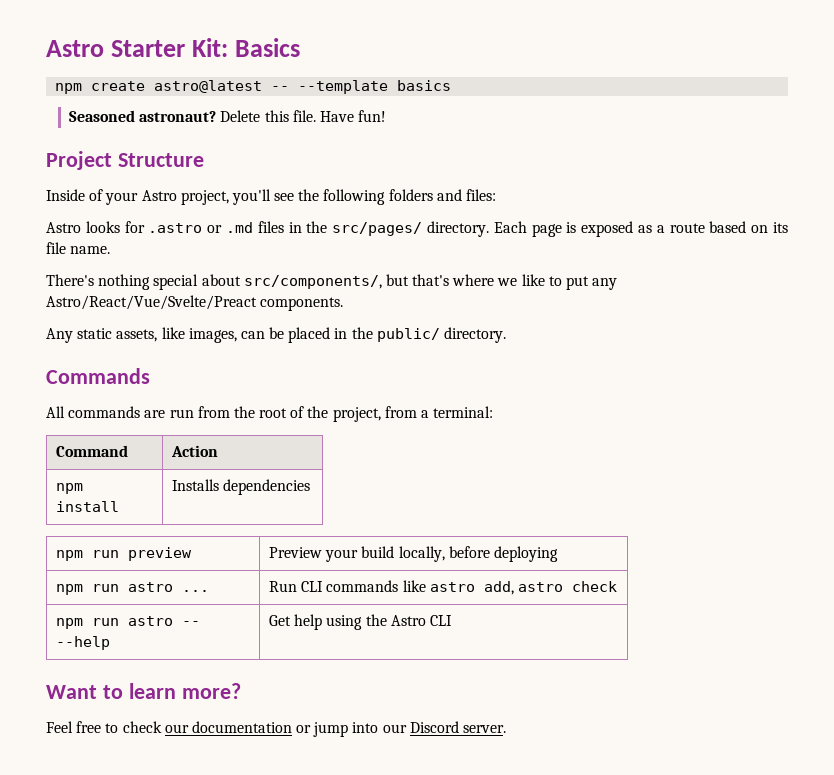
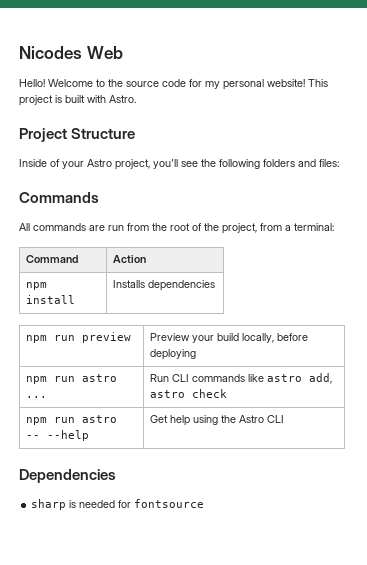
- Astro Starter Kit: Basics
- npm create astro@latest -- --template basics
- Seasoned astronaut? Delete this file. Have fun!
+ Nicodes Web
+ Hello! Welcome to the source code for my personal website! This project is built with Astro.
- Astro looks for .astro or .md files in the src/pages/ directory. Each page is exposed as a route based on its file name.
- There's nothing special about src/components/, but that's where we like to put any Astro/React/Vue/Svelte/Preact components.
- Any static assets, like images, can be placed in the public/ directory.
- Want to learn more?
- Feel free to check our documentation or jump into our Discord server.
+ Dependencies
+ sharp is needed for fontsource

